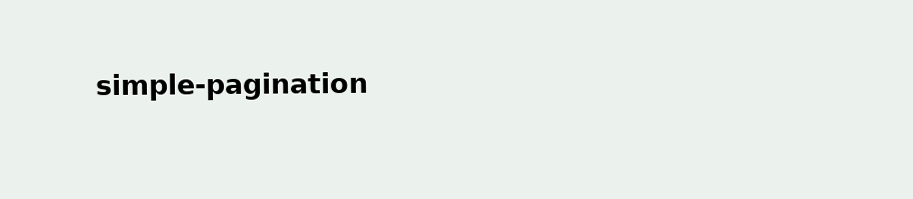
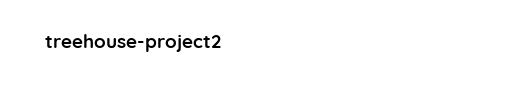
- simple-pagination
+ treehouse-project2

